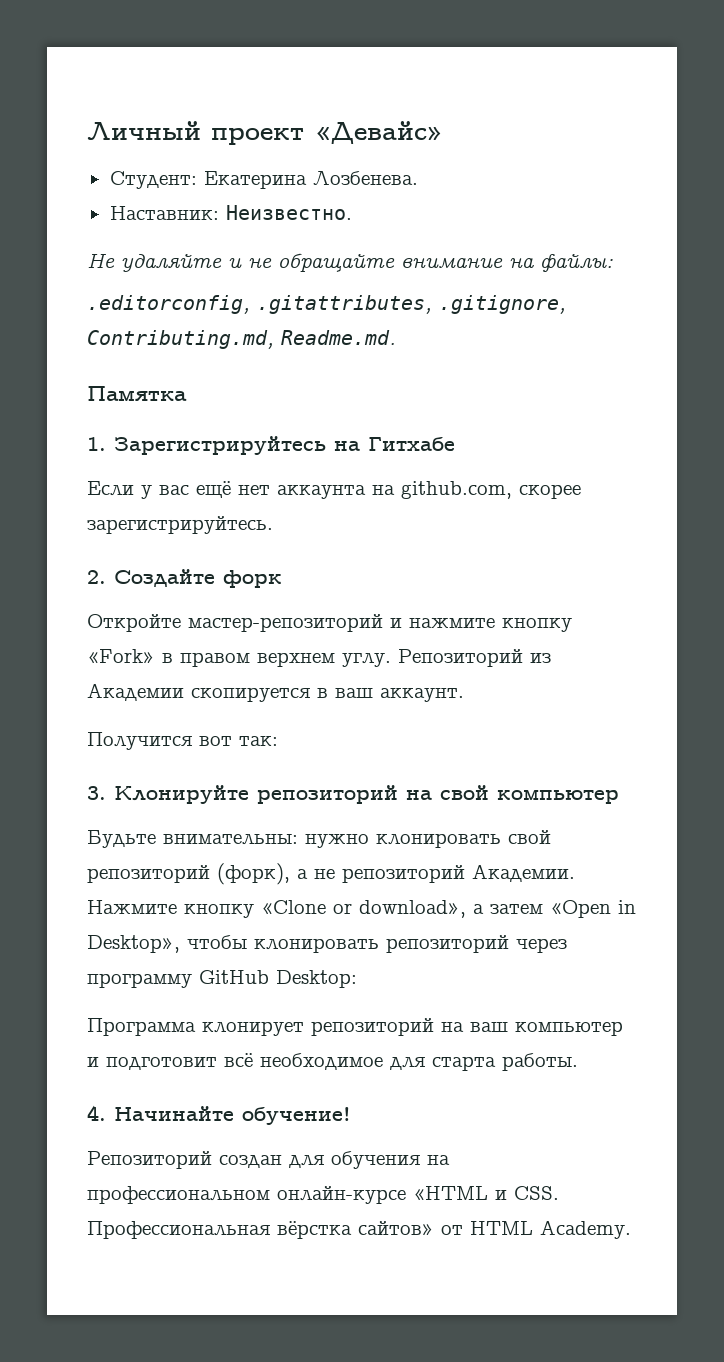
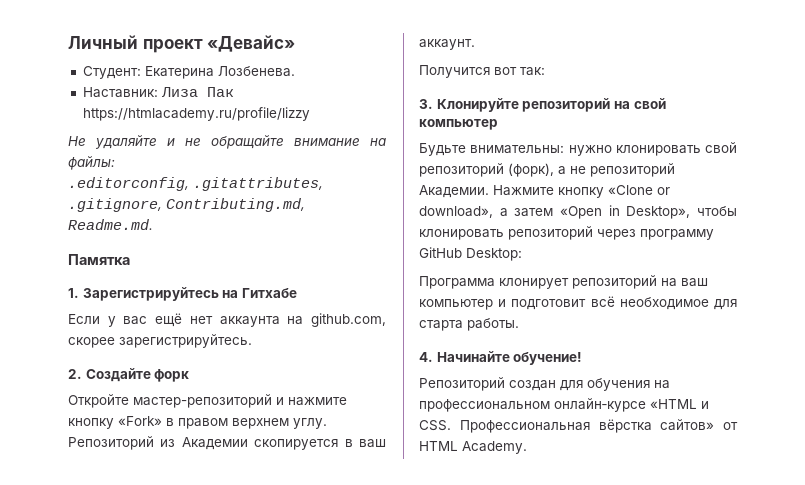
- Наставник: Неизвестно.
+ Наставник: Лиза Пак https://htmlacademy.ru/profile/lizzy

